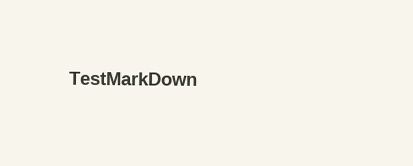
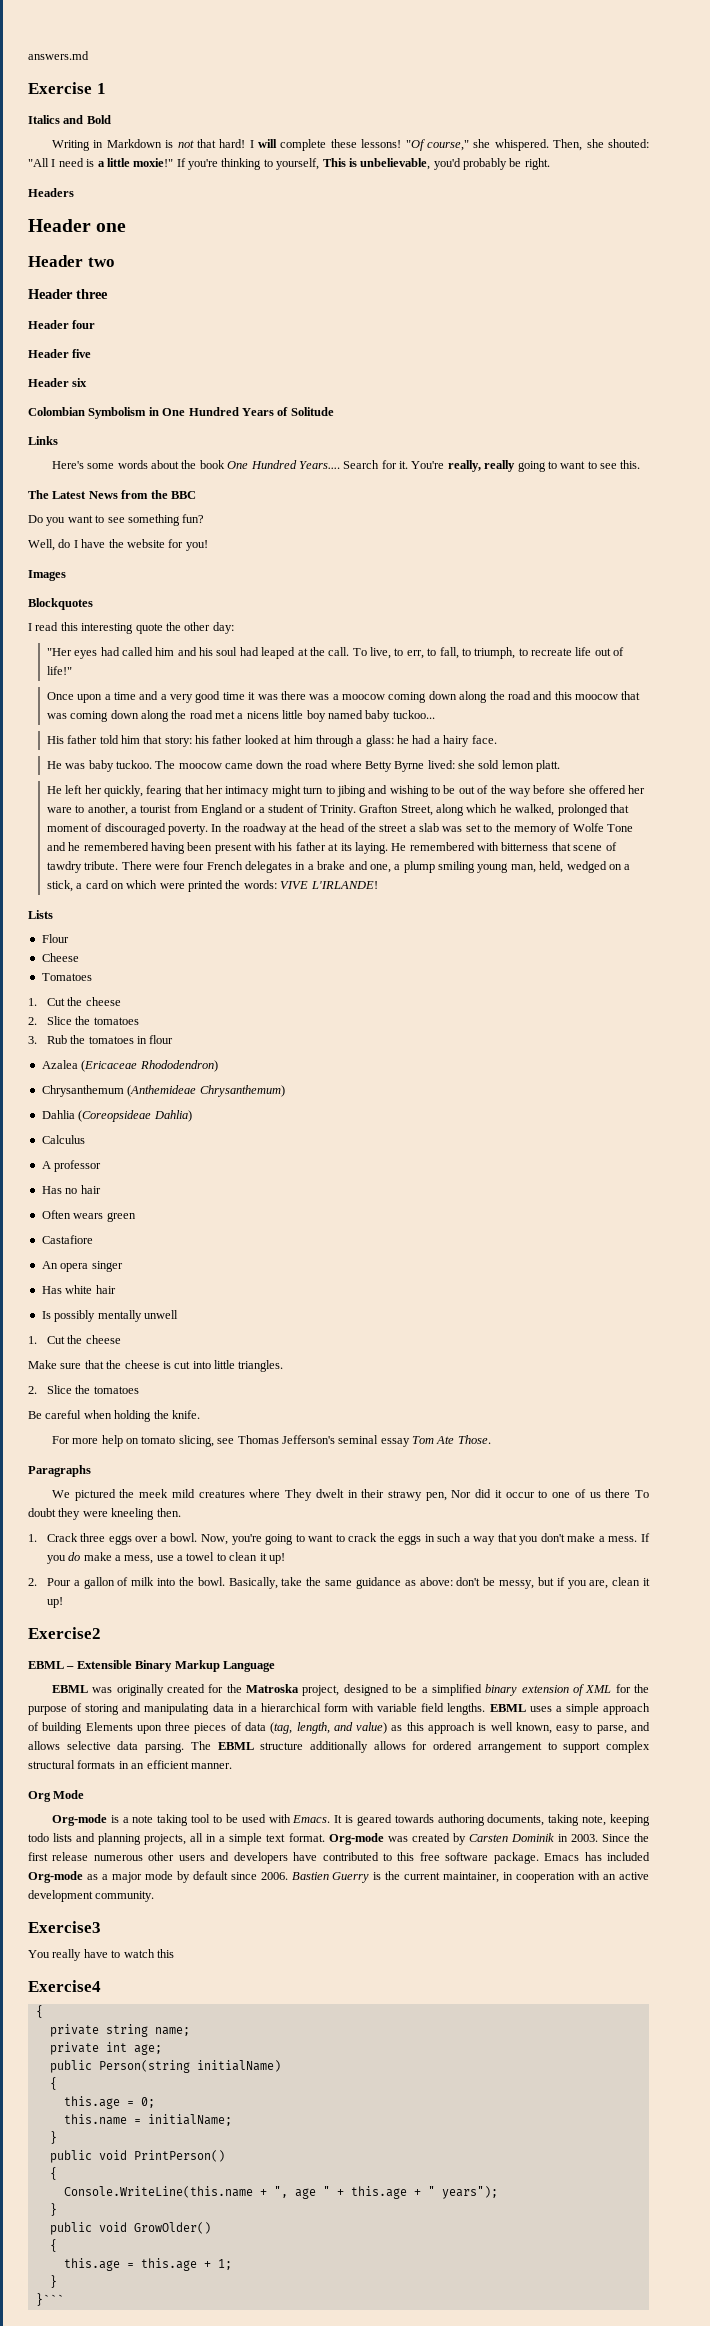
- TestMarkDown
+ answers.md
+ Exercise 1
+ Italics and Bold
+ Writing in Markdown is not that hard! I will complete these lessons! "Of course," she whispered. Then, she shouted: "All I need is a little moxie!" If you're thinking to yourself, This is unbelievable, you'd probably be right.
+ Headers
+ Header one
+ Header two
+ Header three
+ Header four
+ Header five
+ Header six
+ Colombian Symbolism in One Hundred Years of Solitude
+ Links
+ Here's some words about the book One Hundred Years.... Search for it. You're really, really going to want to see this.
+ The Latest News from the BBC
+ Do you want to see something fun?
+ Well, do I have the website for you!
+ Images
+ Blockquotes
+ I read this interesting quote the other day:
+ "Her eyes had called him and his soul had leaped at the call. To live, to err, to fall, to triumph, to recreate life out of life!"
+ Once upon a time and a very good time it was there was a moocow coming down along the road and this moocow that was coming down along the road met a nicens little boy named baby tuckoo...
+ His father told him that story: his father looked at him through a glass: he had a hairy face.
+ He was baby tuckoo. The moocow came down the road where Betty Byrne lived: she sold lemon platt.
+ He left her quickly, fearing that her intimacy might turn to jibing and wishing to be out of the way before she offered her ware to another, a tourist from England or a student of Trinity. Grafton Street, along which he walked, prolonged that moment of discouraged poverty. In the roadway at the head of the street a slab was set to the memory of Wolfe Tone and he remembered having been present with his father at its laying. He remembered with bitterness that scene of tawdry tribute. There were four French delegates in a brake and one, a plump smiling young man, held, wedged on a stick, a card on which were printed the words: VIVE L'IRLANDE!
+ Lists
+ Flour
+ Cheese
+ Tomatoes
+ 1. Cut the cheese
+ 2. Slice the tomatoes
+ 3. Rub the tomatoes in flour
+ Azalea (Ericaceae Rhododendron)
+ Chrysanthemum (Anthemideae Chrysanthemum)
+ Dahlia (Coreopsideae Dahlia)
+ Calculus
+ A professor
+ Has no hair
+ Often wears green
+ Castafiore
+ An opera singer
+ Has white hair
+ Is possibly mentally unwell
+ 1. Cut the cheese
+ Make sure that the cheese is cut into little triangles.
+ 2. Slice the tomatoes
+ Be careful when holding the knife.
+ For more help on tomato slicing, see Thomas Jefferson's seminal essay Tom Ate Those.
+ Paragraphs
+ We pictured the meek mild creatures where They dwelt in their strawy pen, Nor did it occur to one of us there To doubt they were kneeling then.
+ 1. Crack three eggs over a bowl. Now, you're going to want to crack the eggs in such a way that you don't make a mess. If you do make a mess, use a towel to clean it up!
+ 2. Pour a gallon of milk into the bowl. Basically, take the same guidance as above: don't be messy, but if you are, clean it up!
+ Exercise2
+ EBML – Extensible Binary Markup Language
+ EBML was originally created for the Matroska project, designed to be a simplified binary extension of XML for the purpose of storing and manipulating data in a hierarchical form with variable field lengths. EBML uses a simple approach of building Elements upon three pieces of data (tag, length, and value) as this approach is well known, easy to parse, and allows selective data parsing. The EBML structure additionally allows for ordered arrangement to support complex structural formats in an efficient manner.
+ Org Mode
+ Org-mode is a note taking tool to be used with Emacs. It is geared towards authoring documents, taking note, keeping todo lists and planning projects, all in a simple text format. Org-mode was created by Carsten Dominik in 2003. Since the first release numerous other users and developers have contributed to this free software package. Emacs has included Org-mode as a major mode by default since 2006. Bastien Guerry is the current maintainer, in cooperation with an active development community.
+ Exercise3
+ You really have to watch this
+ Exercise4
+ {
+ private string name;
+ private int age;
+ public Person(string initialName)
+ {
+ this.age = 0;
+ this.name = initialName;
+ }
+ public void PrintPerson()
+ {
+ Console.WriteLine(this.name + ", age " + this.age + " years");
+ }
+ public void GrowOlder()
+ {
+ this.age = this.age + 1;
+ }
+ }```

